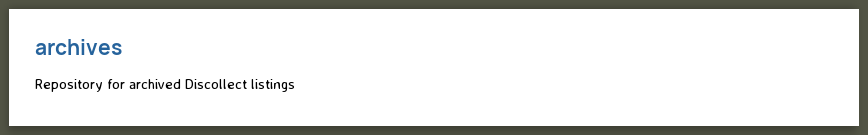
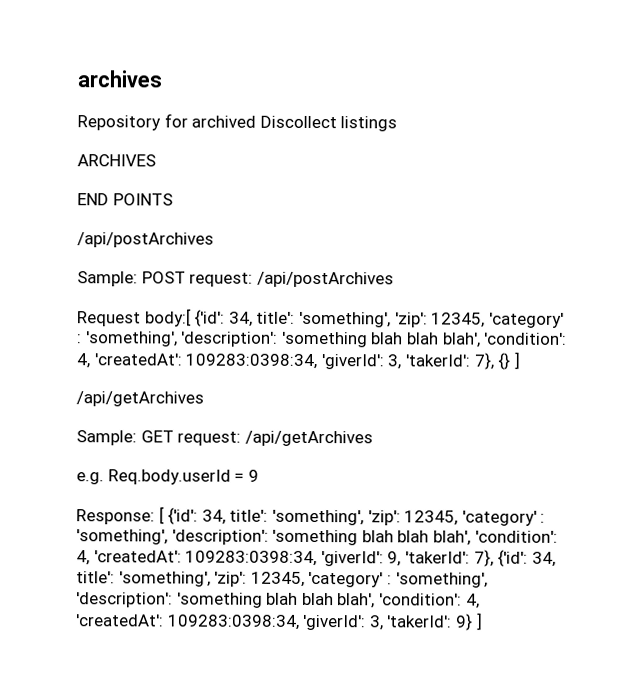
+ ARCHIVES
+ END POINTS
+ /api/postArchives
+ Sample: POST request: /api/postArchives
+ Request body:[ {'id': 34, title': 'something', 'zip': 12345, 'category' : 'something', 'description': 'something blah blah blah', 'condition': 4, 'createdAt': 109283:0398:34, 'giverId': 3, 'takerId': 7}, {} ]
+ /api/getArchives
+ Sample: GET request: /api/getArchives
+ e.g. Req.body.userId = 9
+ Response: [ {'id': 34, title': 'something', 'zip': 12345, 'category' : 'something', 'description': 'something blah blah blah', 'condition': 4, 'createdAt': 109283:0398:34, 'giverId': 9, 'takerId': 7}, {'id': 34, title': 'something', 'zip': 12345, 'category' : 'something', 'description': 'something blah blah blah', 'condition': 4, 'createdAt': 109283:0398:34, 'giverId': 3, 'takerId': 9} ]

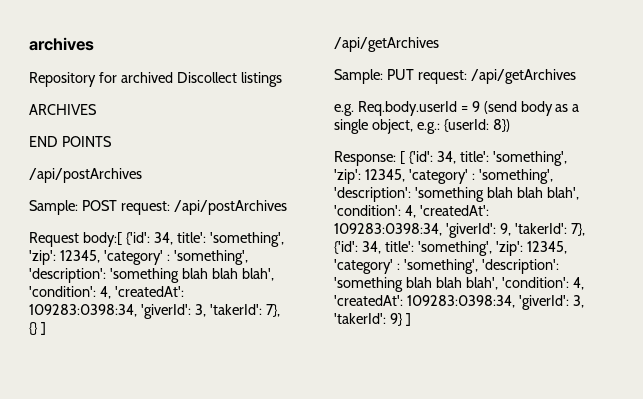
- Sample: GET request: /api/getArchives
+ Sample: PUT request: /api/getArchives
- e.g. Req.body.userId = 9
+ e.g. Req.body.userId = 9 (send body as a single object, e.g.: {userId: 8})

